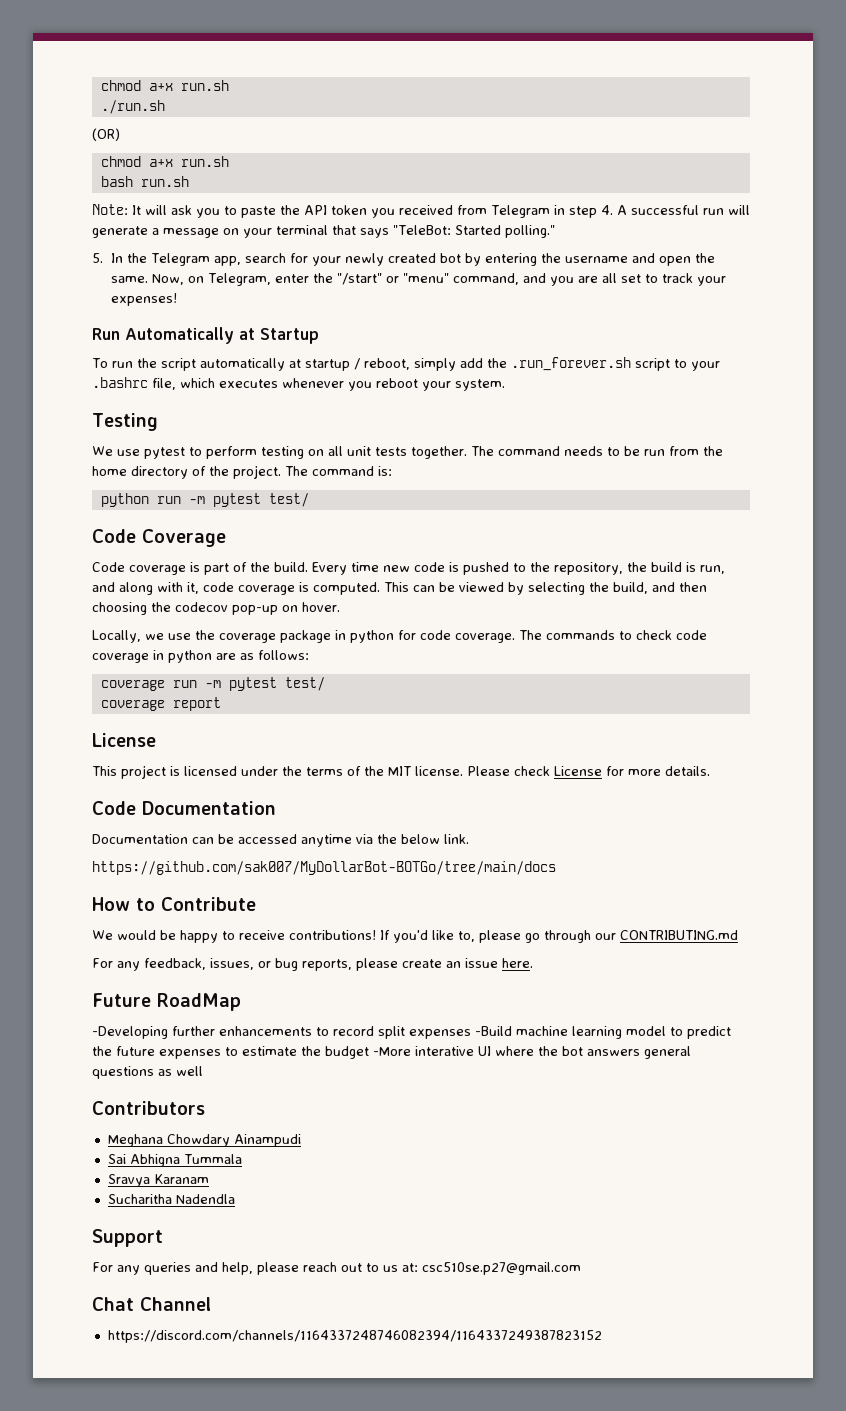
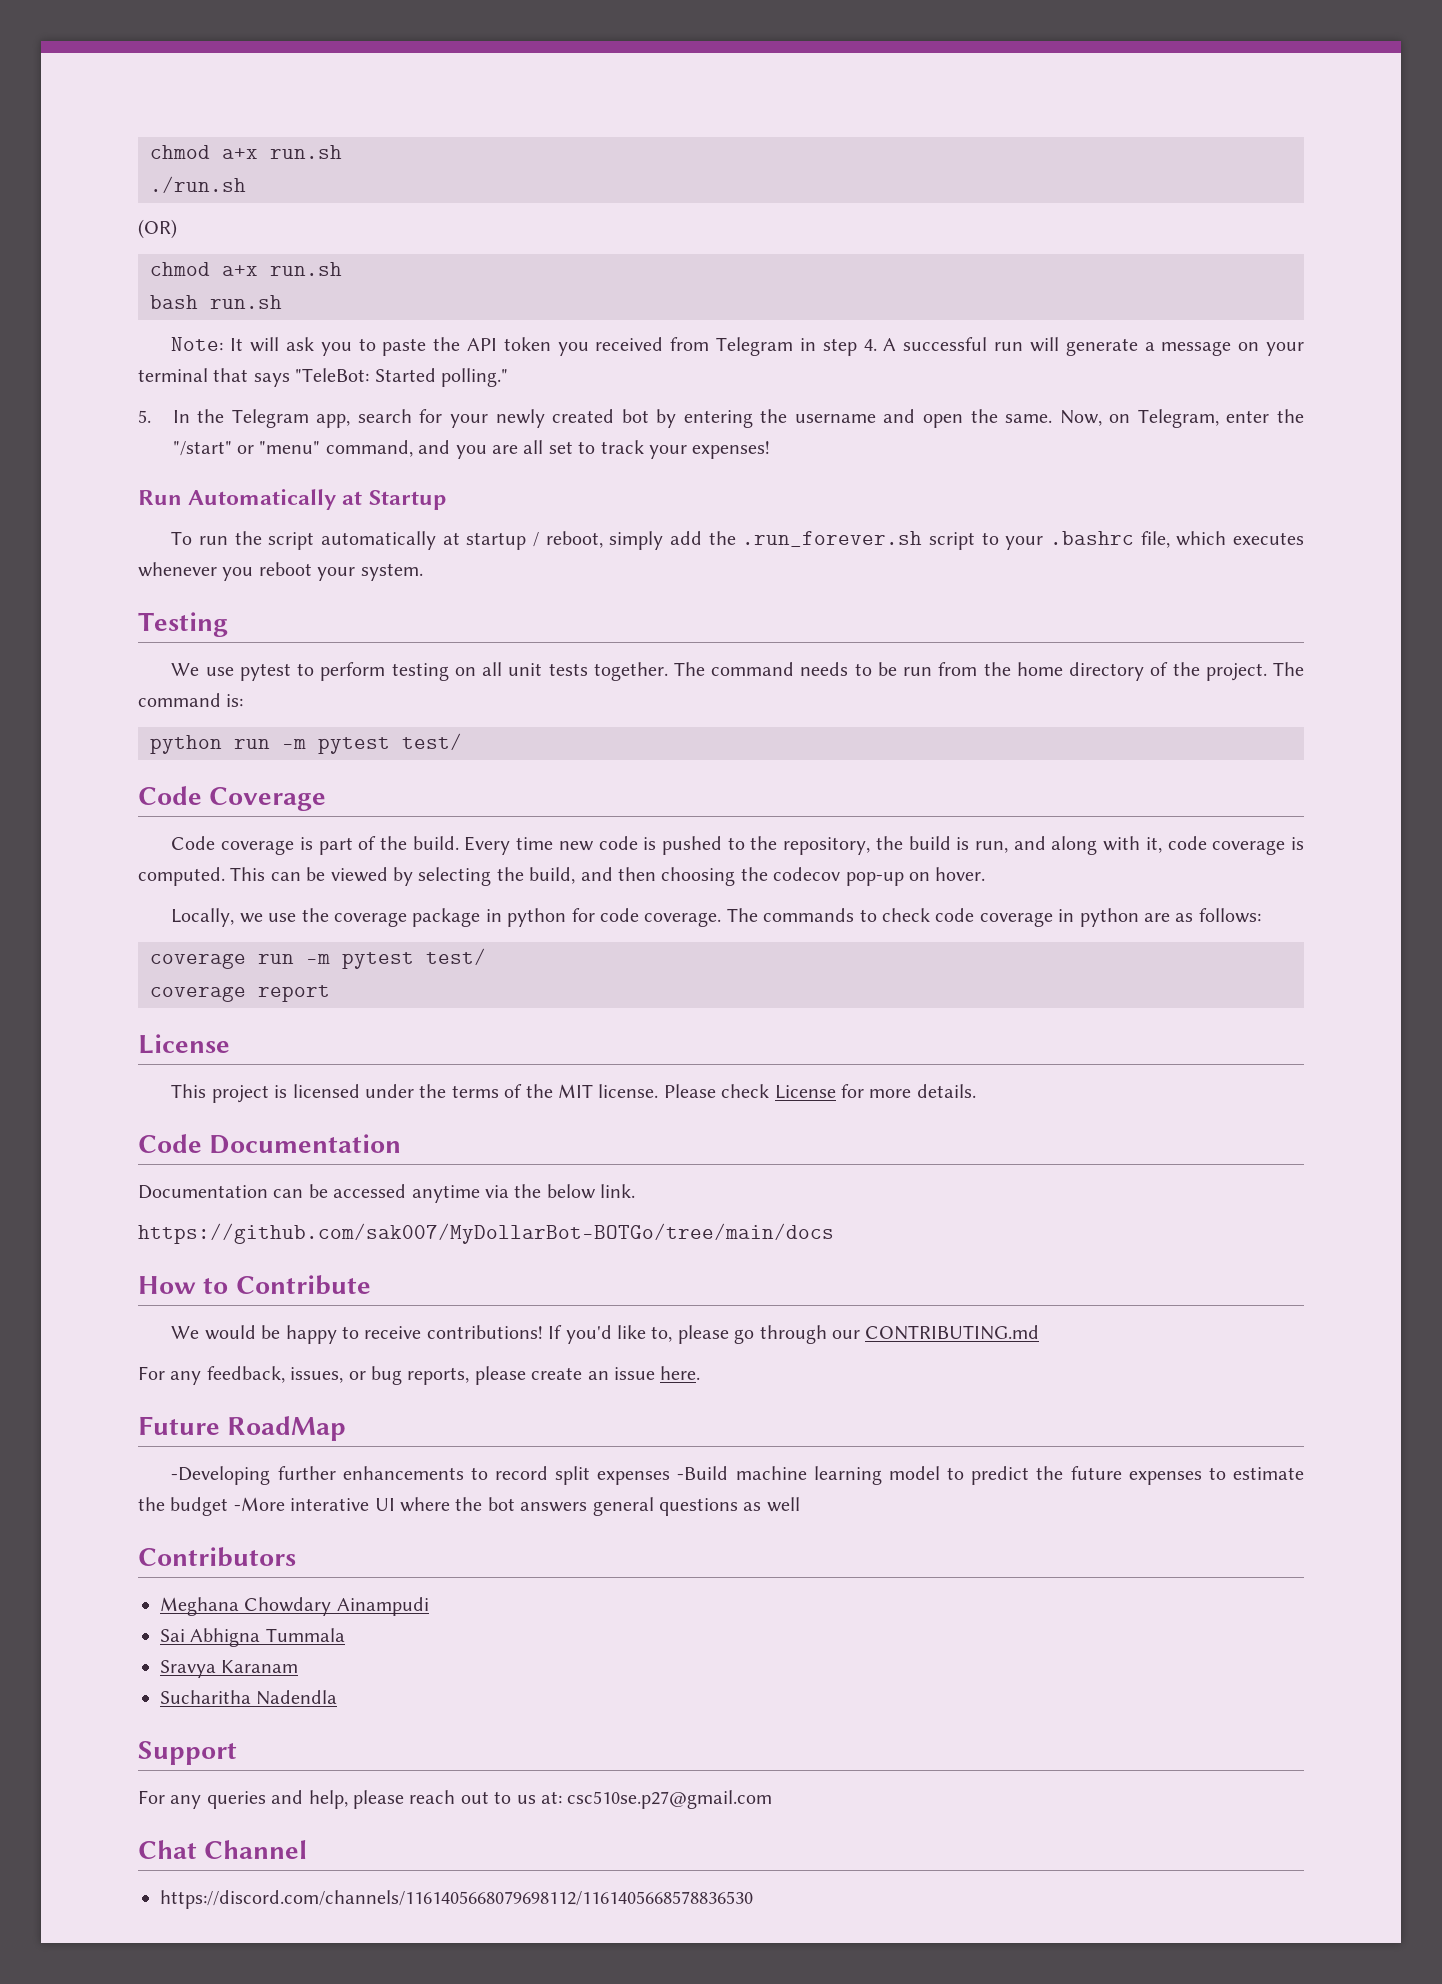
- https://discord.com/channels/1164337248746082394/1164337249387823152
+ https://discord.com/channels/1161405668079698112/1161405668578836530

